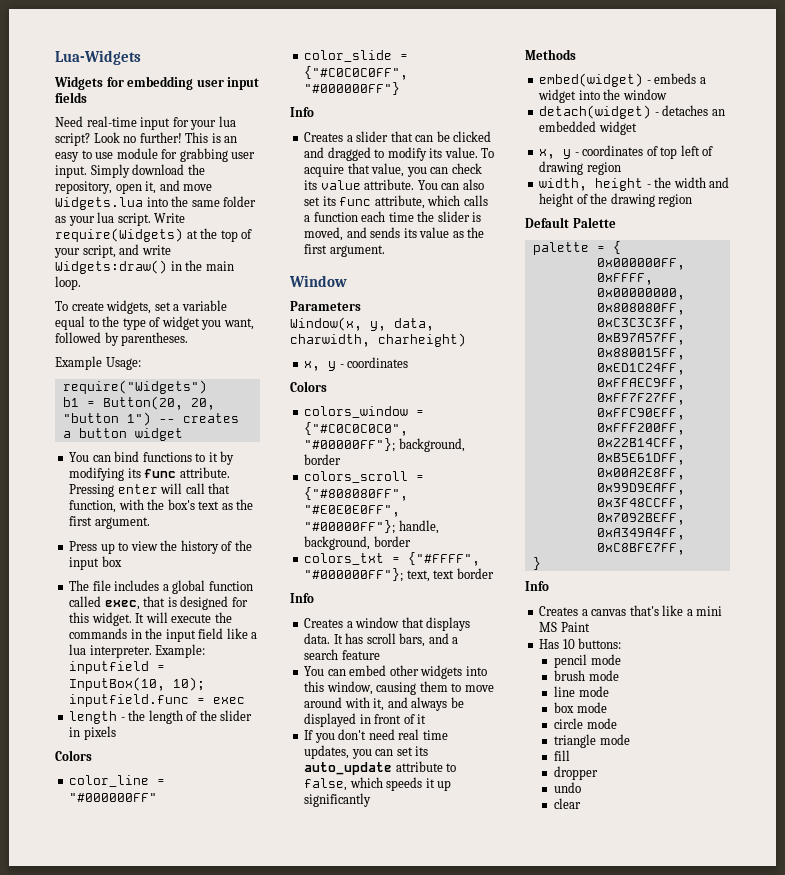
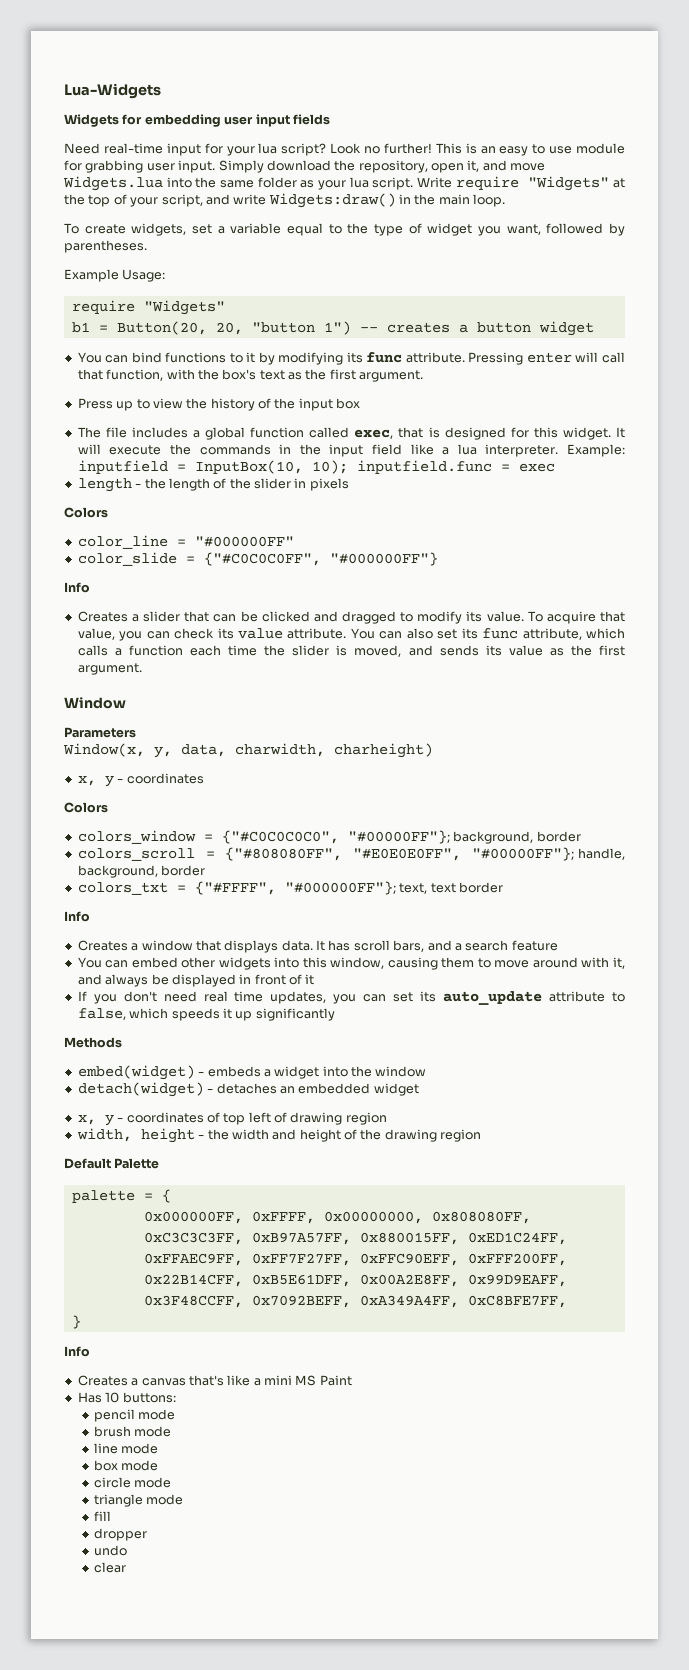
- Write require(Widgets) at the top of your script, and write Widgets:draw() in the main loop.
+ Write require "Widgets" at the top of your script, and write Widgets:draw() in the main loop.
  Example Usage:
- require("Widgets")
+ require "Widgets"

